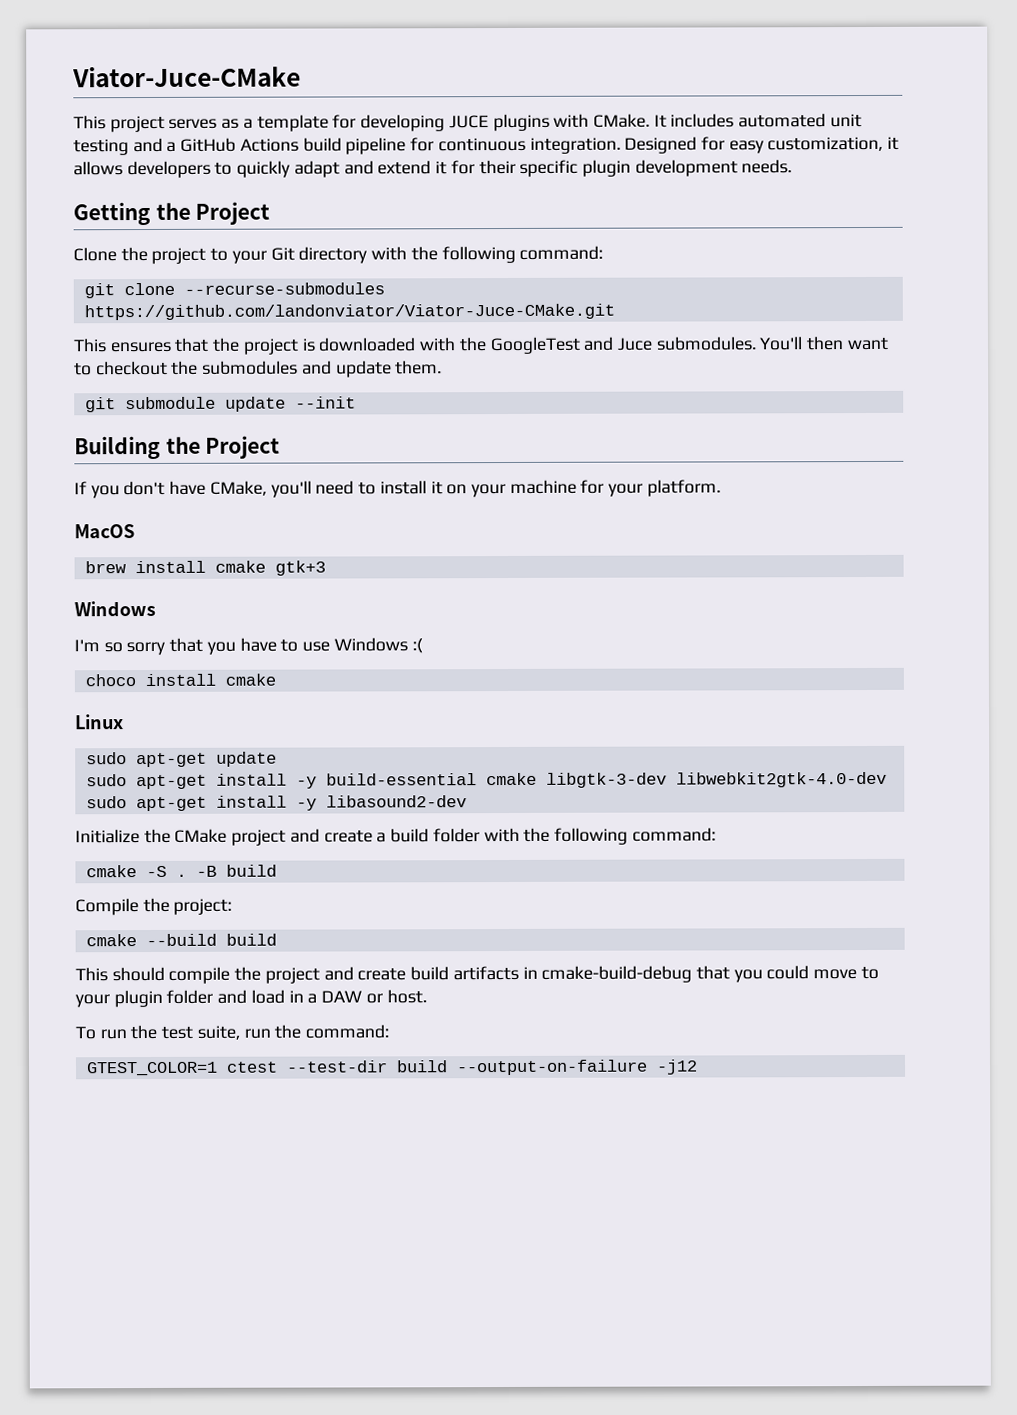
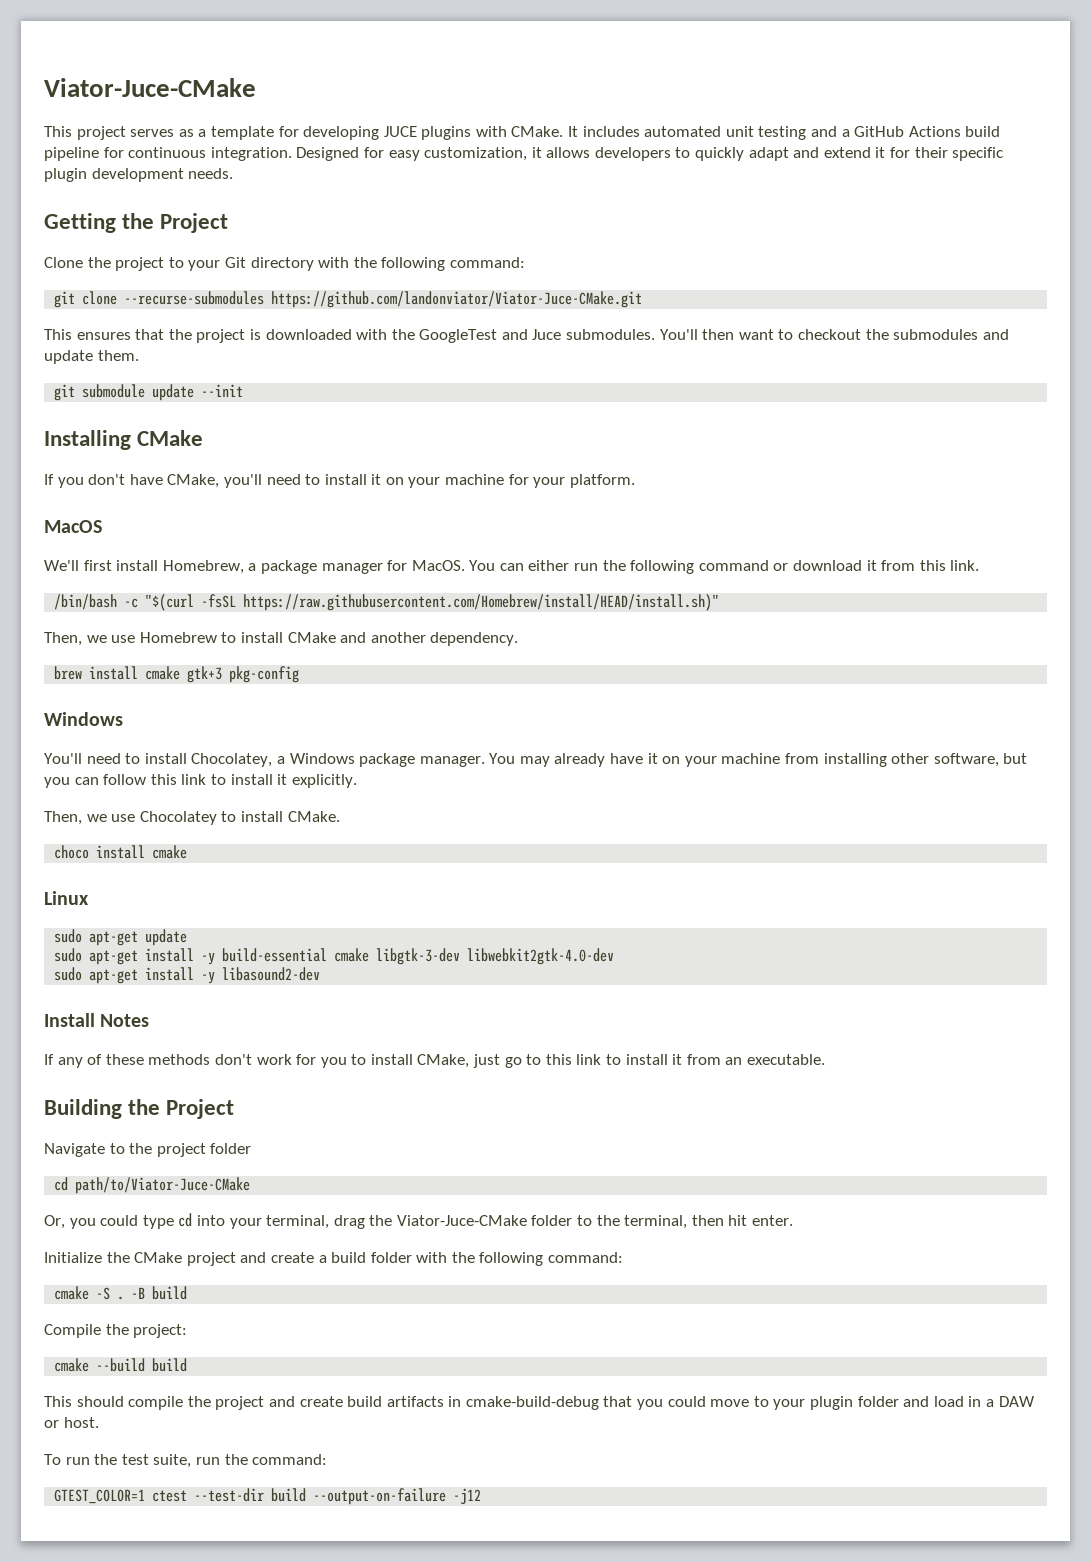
- Building the Project
+ Installing CMake
+ We'll first install Homebrew, a package manager for MacOS. You can either run the following command or download it from this link.
+ /bin/bash -c "$(curl -fsSL https://raw.githubusercontent.com/Homebrew/install/HEAD/install.sh)"
+ Then, we use Homebrew to install CMake and another dependency.
- brew install cmake gtk+3
+ brew install cmake gtk+3 pkg-config
- I'm so sorry that you have to use Windows :(
+ You'll need to install Chocolatey, a Windows package manager. You may already have it on your machine from installing other software, but you can follow this link to install it explicitly.
+ Then, we use Chocolatey to install CMake.
+ Install Notes
+ If any of these methods don't work for you to install CMake, just go to this link to install it from an executable.
+ Building the Project
+ Navigate to the project folder
+ cd path/to/Viator-Juce-CMake
+ Or, you could type cd into your terminal, drag the Viator-Juce-CMake folder to the terminal, then hit enter.

